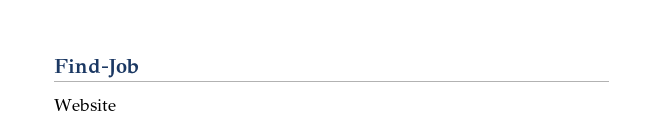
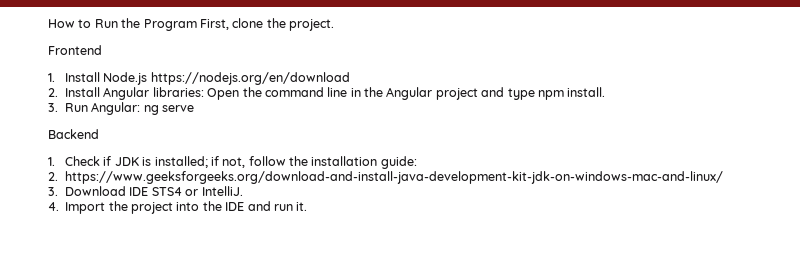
- Find-Job
- Website
+ How to Run the Program First, clone the project.
+ Frontend
+ 1. Install Node.js https://nodejs.org/en/download
+ 2. Install Angular libraries: Open the command line in the Angular project and type npm install.
+ 3. Run Angular: ng serve
+ Backend
+ 1. Check if JDK is installed; if not, follow the installation guide:
+ 2. https://www.geeksforgeeks.org/download-and-install-java-development-kit-jdk-on-windows-mac-and-linux/
+ 3. Download IDE STS4 or IntelliJ.
+ 4. Import the project into the IDE and run it.

